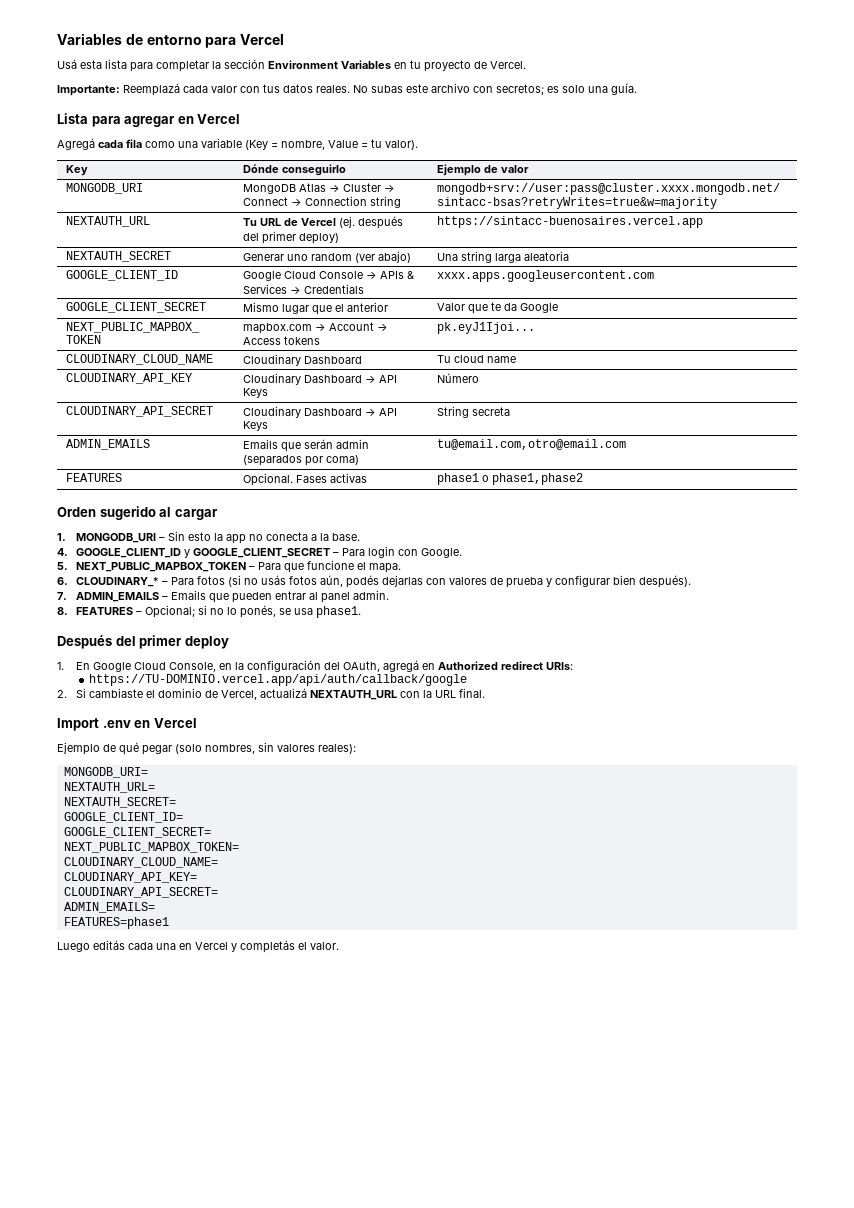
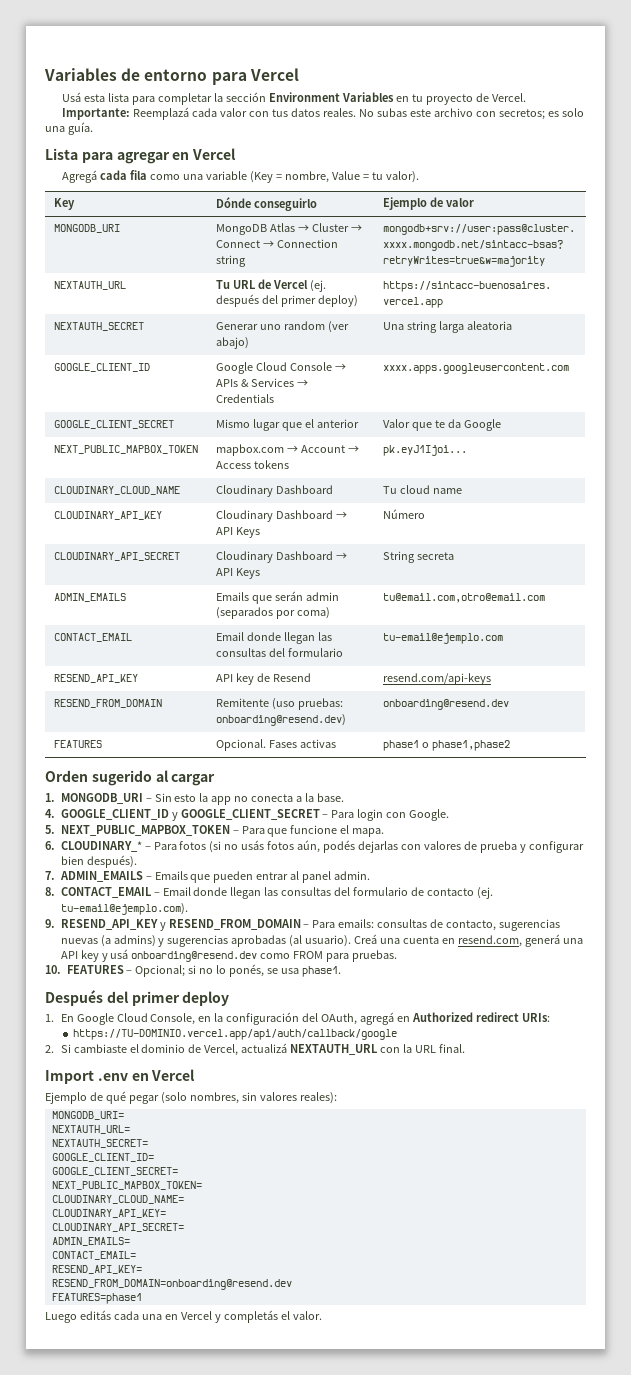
+ CONTACT_EMAIL | Email donde llegan las consultas del formulario | tu-email@ejemplo.com
+ RESEND_API_KEY | API key de Resend | resend.com/api-keys
+ RESEND_FROM_DOMAIN | Remitente (uso pruebas: onboarding@resend.dev) | onboarding@resend.dev
- 8. FEATURES – Opcional; si no lo ponés, se usa phase1.
+ 8. CONTACT_EMAIL – Email donde llegan las consultas del formulario de contacto (ej. tu-email@ejemplo.com).
+ 9. RESEND_API_KEY y RESEND_FROM_DOMAIN – Para emails: consultas de contacto, sugerencias nuevas (a admins) y sugerencias aprobadas (al usuario). Creá una cuenta en resend.com, generá una API key y usá onboarding@resend.dev como FROM para pruebas.
+ 10. FEATURES – Opcional; si no lo ponés, se usa phase1.
+ CONTACT_EMAIL=
+ RESEND_API_KEY=
+ RESEND_FROM_DOMAIN=onboarding@resend.dev

